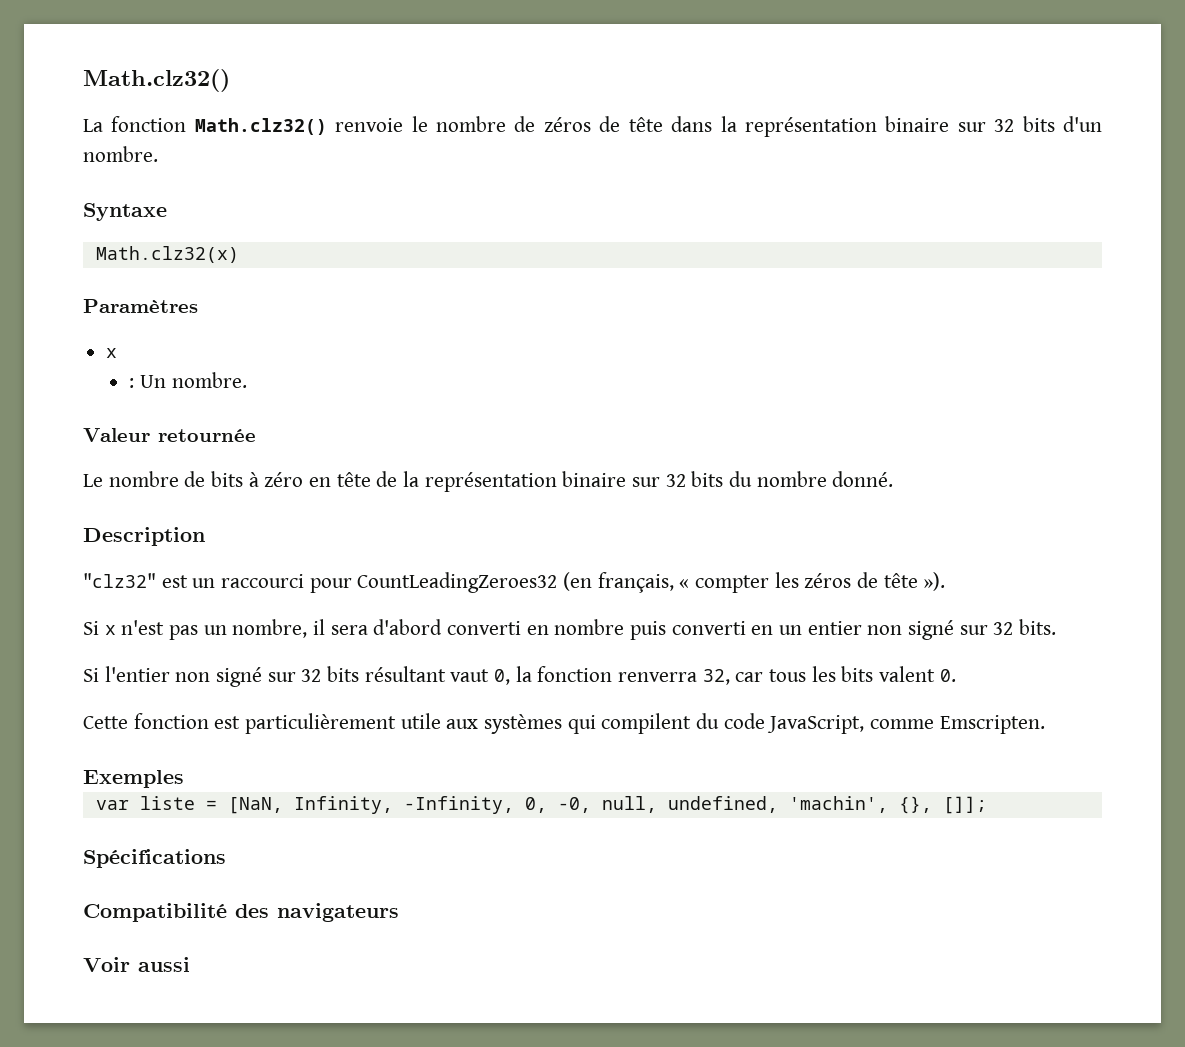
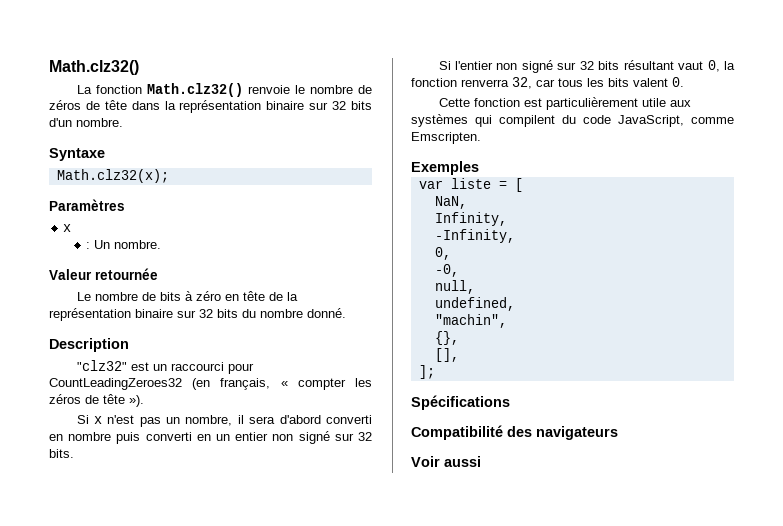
- Math.clz32(x)
+ Math.clz32(x);
- var liste = [NaN, Infinity, -Infinity, 0, -0, null, undefined, 'machin', {}, []];
+ var liste = [
+ NaN,
+ Infinity,
+ -Infinity,
+ 0,
+ -0,
+ null,
+ undefined,
+ "machin",
+ {},
+ [],
+ ];

